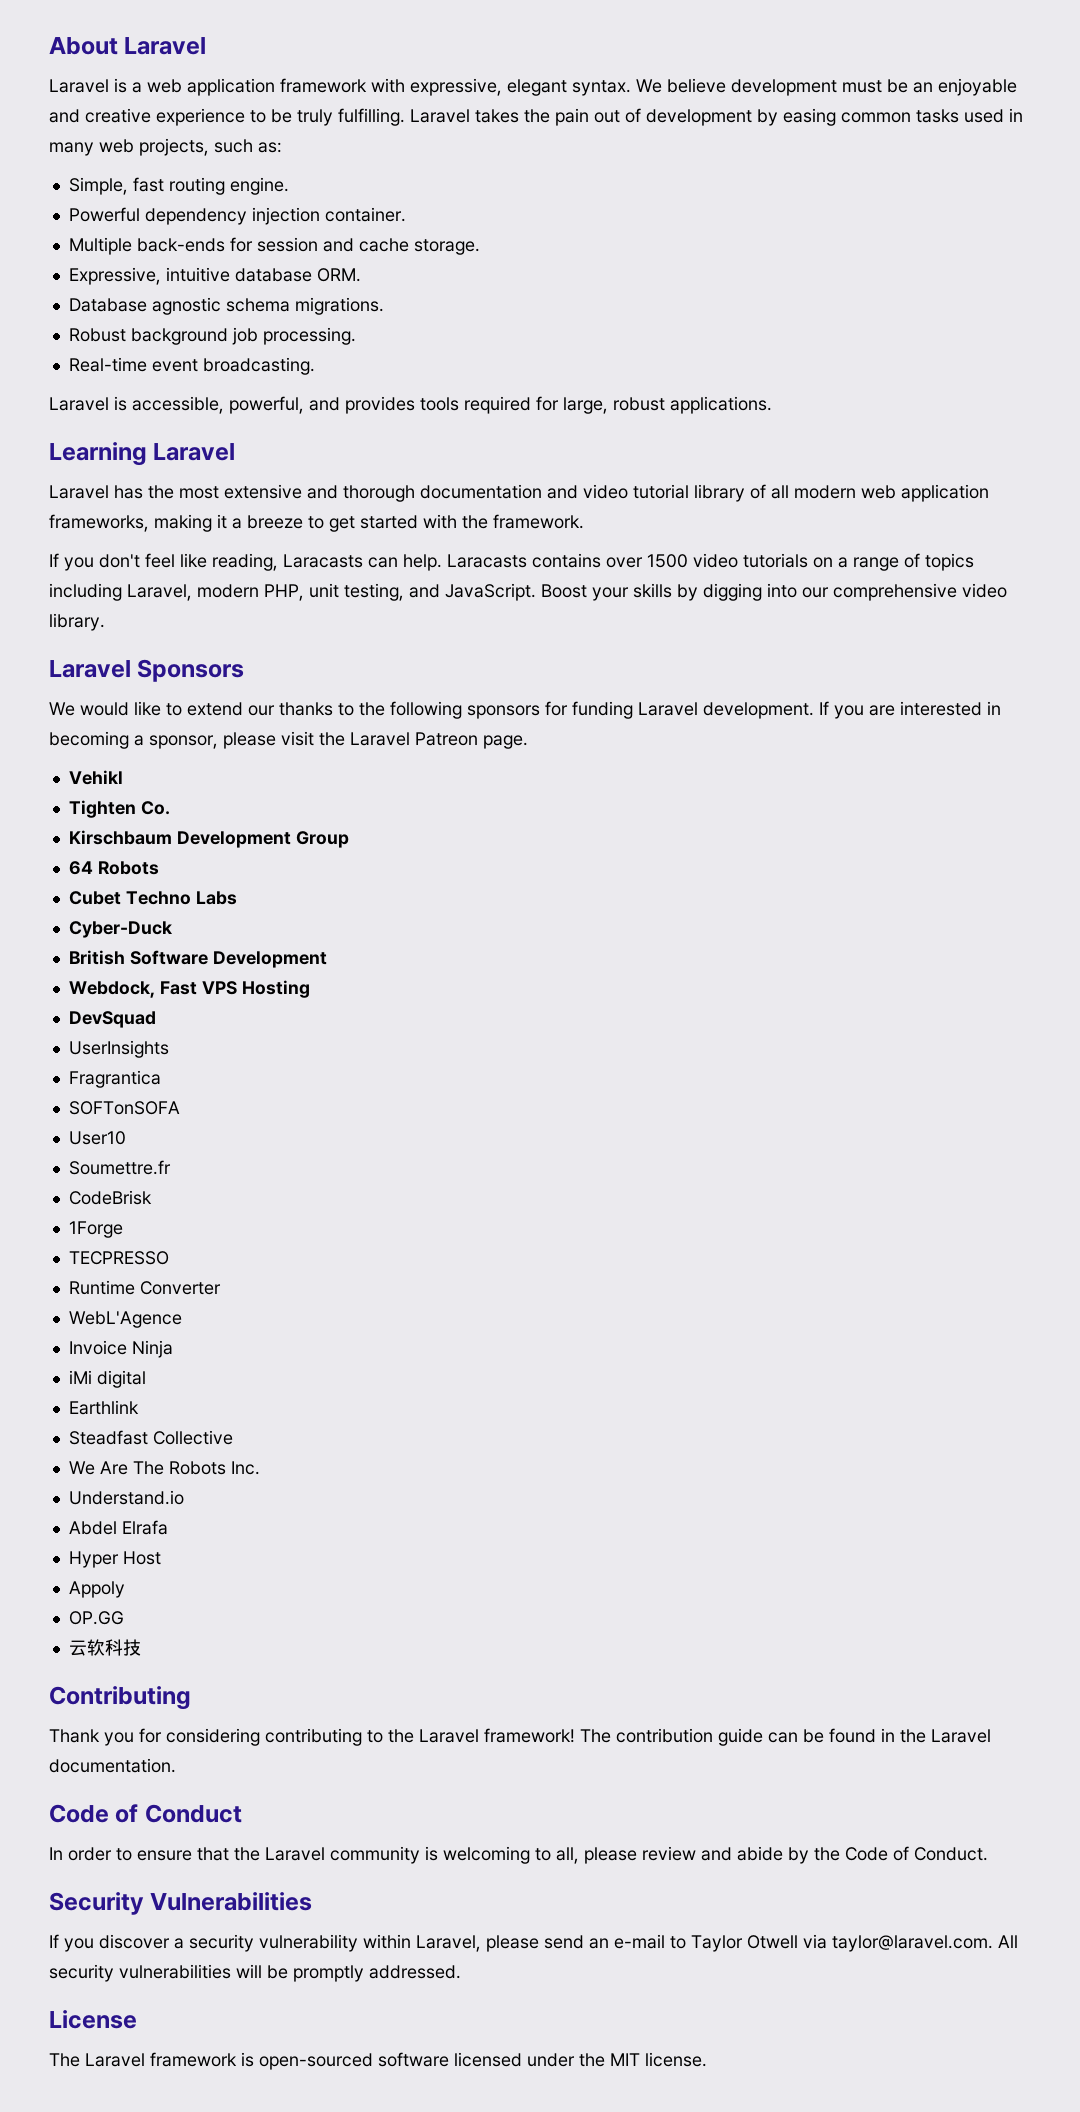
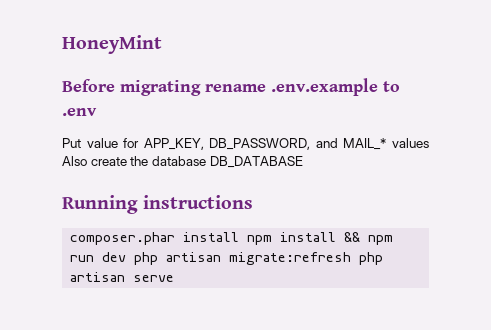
- About Laravel
- Laravel is a web application framework with expressive, elegant syntax. We believe development must be an enjoyable and creative experience to be truly fulfilling. Laravel takes the pain out of development by easing common tasks used in many web projects, such as:
- Simple, fast routing engine.
- Powerful dependency injection container.
- Multiple back-ends for session and cache storage.
- Expressive, intuitive database ORM.
- Database agnostic schema migrations.
- Robust background job processing.
- Real-time event broadcasting.
- Laravel is accessible, powerful, and provides tools required for large, robust applications.
- Learning Laravel
- Laravel has the most extensive and thorough documentation and video tutorial library of all modern web application frameworks, making it a breeze to get started with the framework.
- If you don't feel like reading, Laracasts can help. Laracasts contains over 1500 video tutorials on a range of topics including Laravel, modern PHP, unit testing, and JavaScript. Boost your skills by digging into our comprehensive video library.
- Laravel Sponsors
- We would like to extend our thanks to the following sponsors for funding Laravel development. If you are interested in becoming a sponsor, please visit the Laravel Patreon page.
- Vehikl
- Tighten Co.
- Kirschbaum Development Group
- 64 Robots
- Cubet Techno Labs
- Cyber-Duck
- British Software Development
- Webdock, Fast VPS Hosting
- DevSquad
- UserInsights
- Fragrantica
- SOFTonSOFA
- User10
- Soumettre.fr
- CodeBrisk
- 1Forge
- TECPRESSO
- Runtime Converter
- WebL'Agence
- Invoice Ninja
- iMi digital
- Earthlink
- Steadfast Collective
- We Are The Robots Inc.
- Understand.io
- Abdel Elrafa
- Hyper Host
- Appoly
- OP.GG
- 云软科技
- Contributing
- Thank you for considering contributing to the Laravel framework! The contribution guide can be found in the Laravel documentation.
- Code of Conduct
- In order to ensure that the Laravel community is welcoming to all, please review and abide by the Code of Conduct.
- Security Vulnerabilities
- If you discover a security vulnerability within Laravel, please send an e-mail to Taylor Otwell via taylor@laravel.com. All security vulnerabilities will be promptly addressed.
- License
- The Laravel framework is open-sourced software licensed under the MIT license.
+ HoneyMint
+ Before migrating rename .env.example to .env
+ Put value for APP_KEY, DB_PASSWORD, and MAIL_* values Also create the database DB_DATABASE
+ Running instructions
+ composer.phar install npm install && npm run dev php artisan migrate:refresh php artisan serve

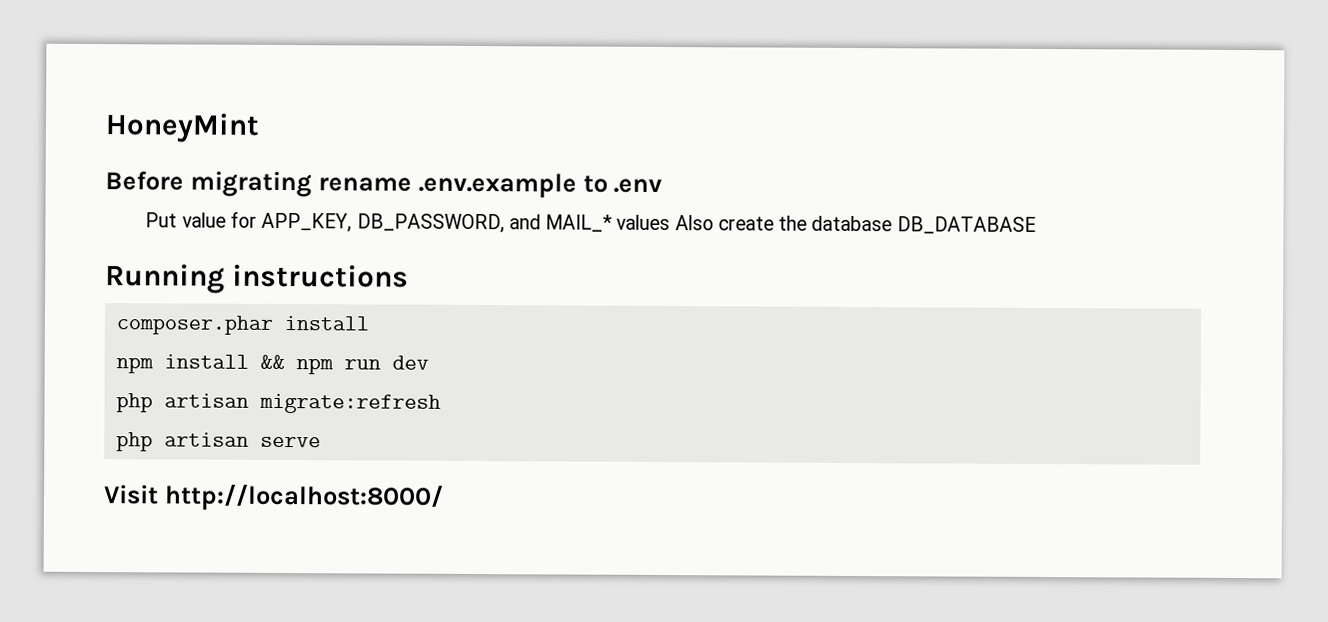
- composer.phar install npm install && npm run dev php artisan migrate:refresh php artisan serve
+ composer.phar install
+ npm install && npm run dev
+ php artisan migrate:refresh
+ php artisan serve
+ Visit http://localhost:8000/

